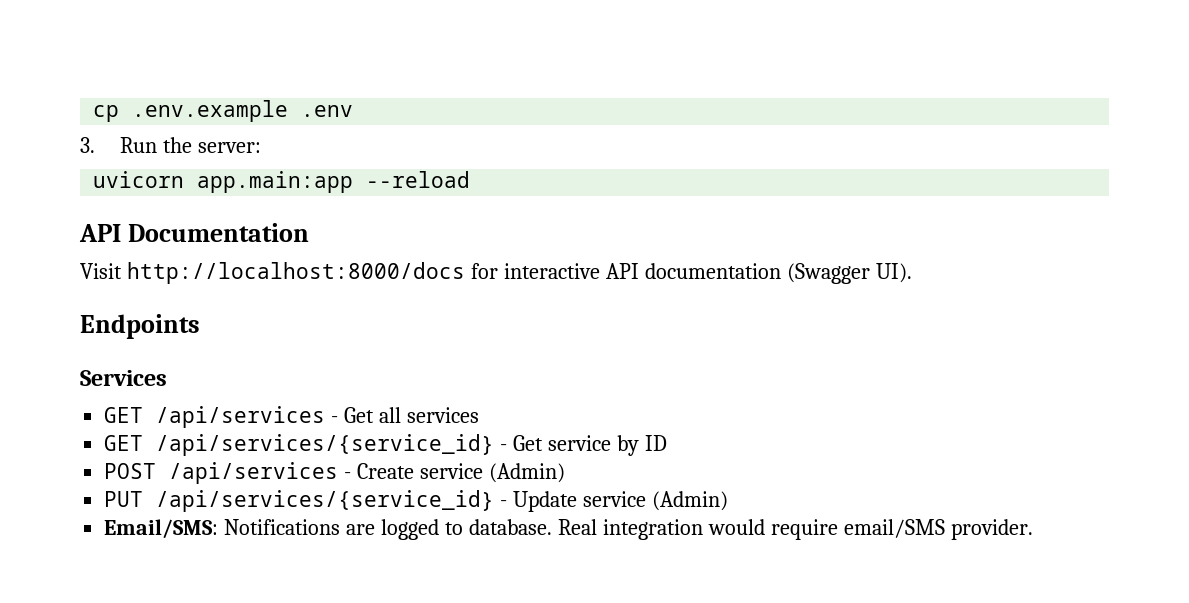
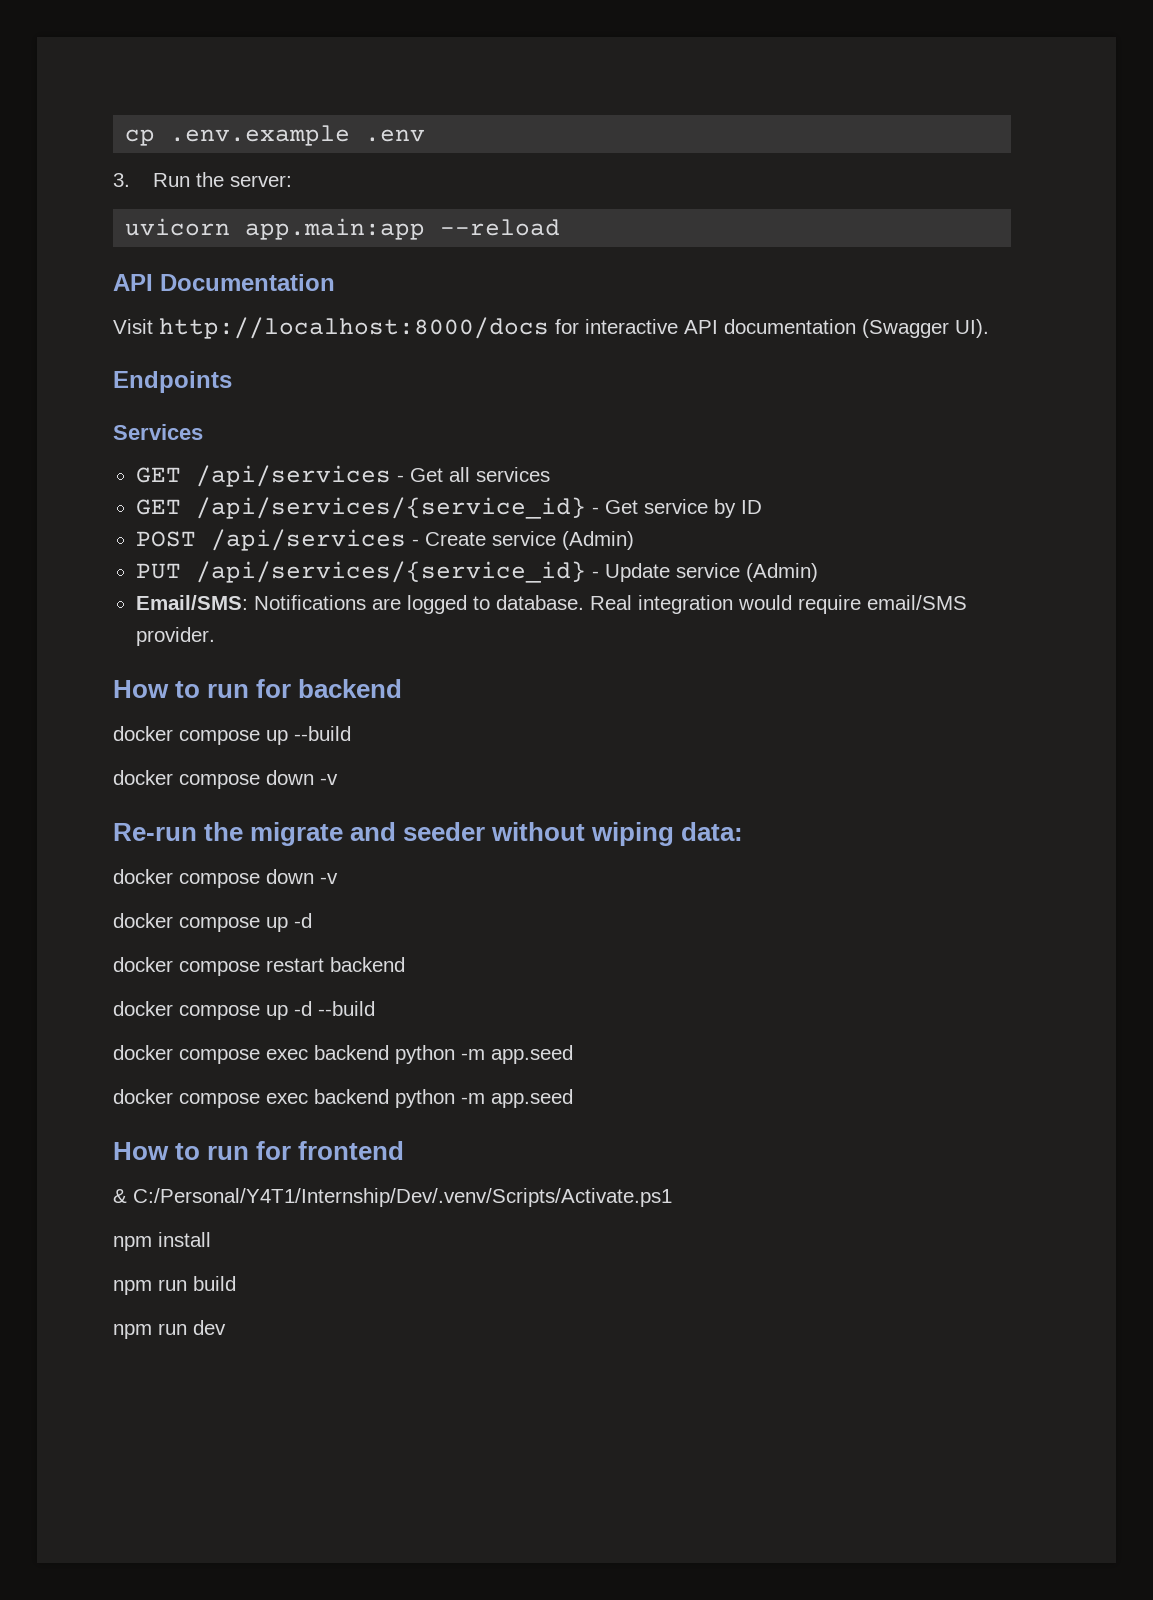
+ How to run for backend
+ docker compose up --build
+ docker compose down -v
+ Re-run the migrate and seeder without wiping data:
+ docker compose down -v
+ docker compose up -d
+ docker compose restart backend
+ docker compose up -d --build
+ docker compose exec backend python -m app.seed
+ docker compose exec backend python -m app.seed
+ How to run for frontend
+ & C:/Personal/Y4T1/Internship/Dev/.venv/Scripts/Activate.ps1
+ npm install
+ npm run build
+ npm run dev

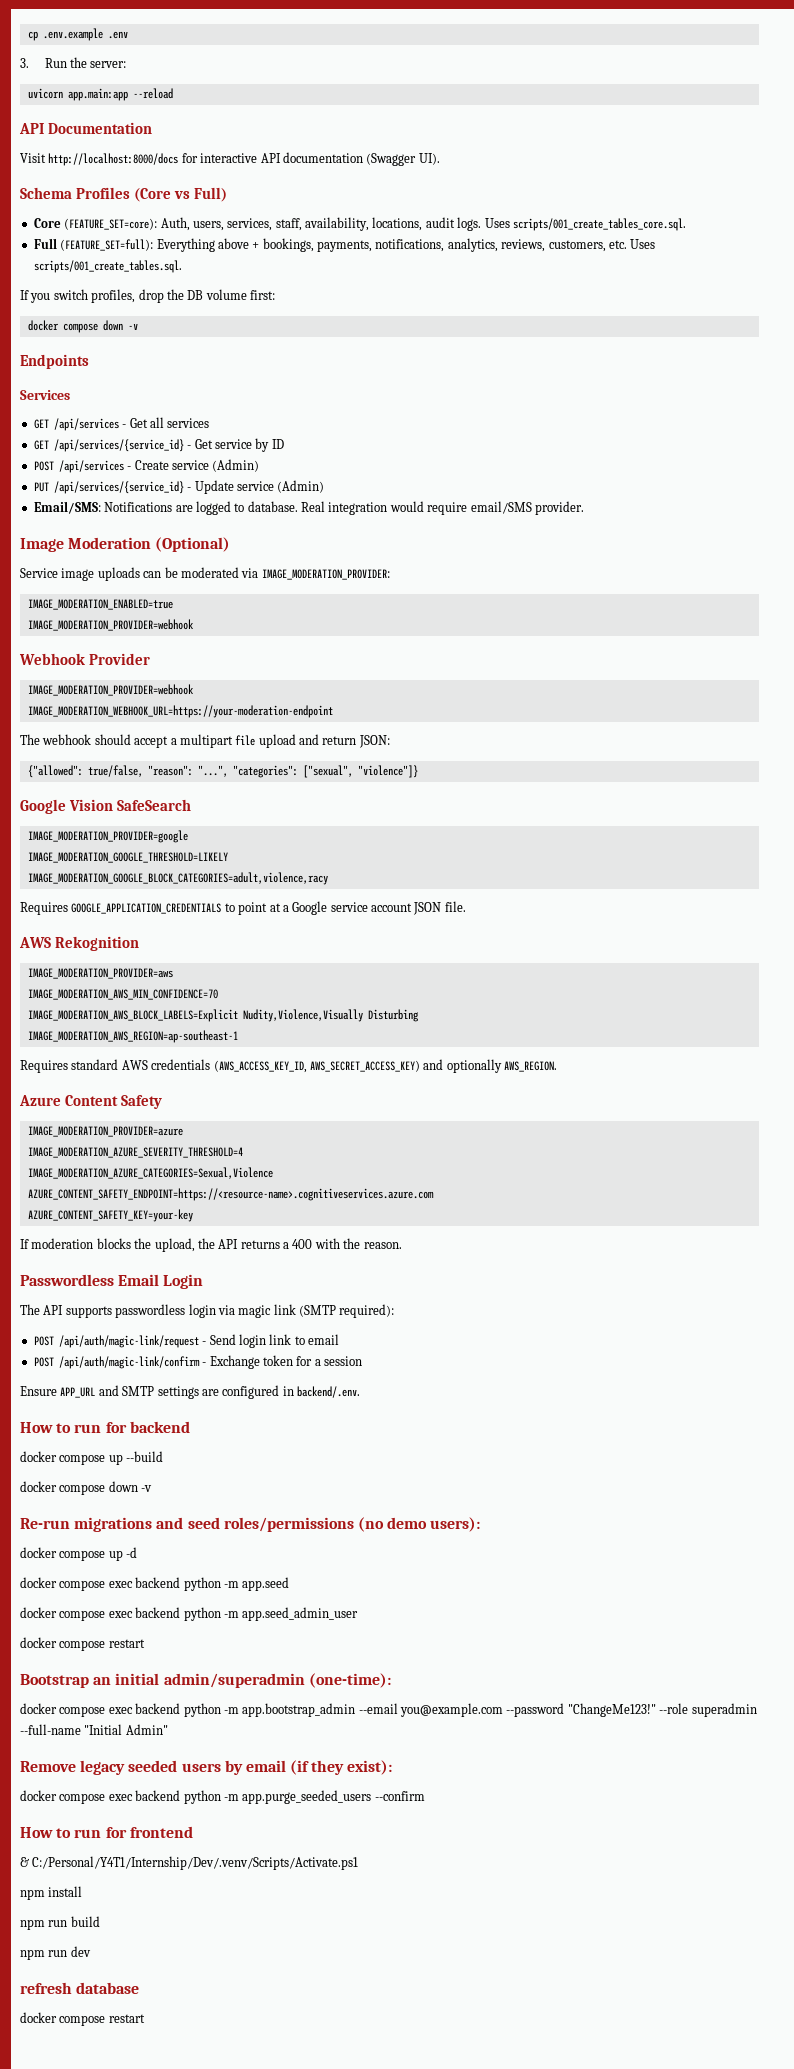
+ Schema Profiles (Core vs Full)
+ Core (FEATURE_SET=core): Auth, users, services, staff, availability, locations, audit logs. Uses scripts/001_create_tables_core.sql.
+ Full (FEATURE_SET=full): Everything above + bookings, payments, notifications, analytics, reviews, customers, etc. Uses scripts/001_create_tables.sql.
+ If you switch profiles, drop the DB volume first:
+ docker compose down -v
+ Image Moderation (Optional)
+ Service image uploads can be moderated via IMAGE_MODERATION_PROVIDER:
+ IMAGE_MODERATION_ENABLED=true
+ IMAGE_MODERATION_PROVIDER=webhook
+ Webhook Provider
+ IMAGE_MODERATION_PROVIDER=webhook
+ IMAGE_MODERATION_WEBHOOK_URL=https://your-moderation-endpoint
+ The webhook should accept a multipart file upload and return JSON:
+ {"allowed": true/false, "reason": "...", "categories": ["sexual", "violence"]}
+ Google Vision SafeSearch
+ IMAGE_MODERATION_PROVIDER=google
+ IMAGE_MODERATION_GOOGLE_THRESHOLD=LIKELY
+ IMAGE_MODERATION_GOOGLE_BLOCK_CATEGORIES=adult,violence,racy
+ Requires GOOGLE_APPLICATION_CREDENTIALS to point at a Google service account JSON file.
+ AWS Rekognition
+ IMAGE_MODERATION_PROVIDER=aws
+ IMAGE_MODERATION_AWS_MIN_CONFIDENCE=70
+ IMAGE_MODERATION_AWS_BLOCK_LABELS=Explicit Nudity,Violence,Visually Disturbing
+ IMAGE_MODERATION_AWS_REGION=ap-southeast-1
+ Requires standard AWS credentials (AWS_ACCESS_KEY_ID, AWS_SECRET_ACCESS_KEY) and optionally AWS_REGION.
+ Azure Content Safety
+ IMAGE_MODERATION_PROVIDER=azure
+ IMAGE_MODERATION_AZURE_SEVERITY_THRESHOLD=4
+ IMAGE_MODERATION_AZURE_CATEGORIES=Sexual,Violence
+ AZURE_CONTENT_SAFETY_ENDPOINT=https://<resource-name>.cognitiveservices.azure.com
+ AZURE_CONTENT_SAFETY_KEY=your-key
+ If moderation blocks the upload, the API returns a 400 with the reason.
+ Passwordless Email Login
+ The API supports passwordless login via magic link (SMTP required):
+ POST /api/auth/magic-link/request - Send login link to email
+ POST /api/auth/magic-link/confirm - Exchange token for a session
+ Ensure APP_URL and SMTP settings are configured in backend/.env.
- Re-run the migrate and seeder without wiping data:
- docker compose down -v
+ Re-run migrations and seed roles/permissions (no demo users):
  docker compose up -d
- docker compose restart backend
- docker compose up -d --build
  docker compose exec backend python -m app.seed
- docker compose exec backend python -m app.seed
+ docker compose exec backend python -m app.seed_admin_user
+ docker compose restart
+ Bootstrap an initial admin/superadmin (one-time):
+ docker compose exec backend python -m app.bootstrap_admin --email you@example.com --password "ChangeMe123!" --role superadmin --full-name "Initial Admin"
+ Remove legacy seeded users by email (if they exist):
+ docker compose exec backend python -m app.purge_seeded_users --confirm
+ refresh database
+ docker compose restart

